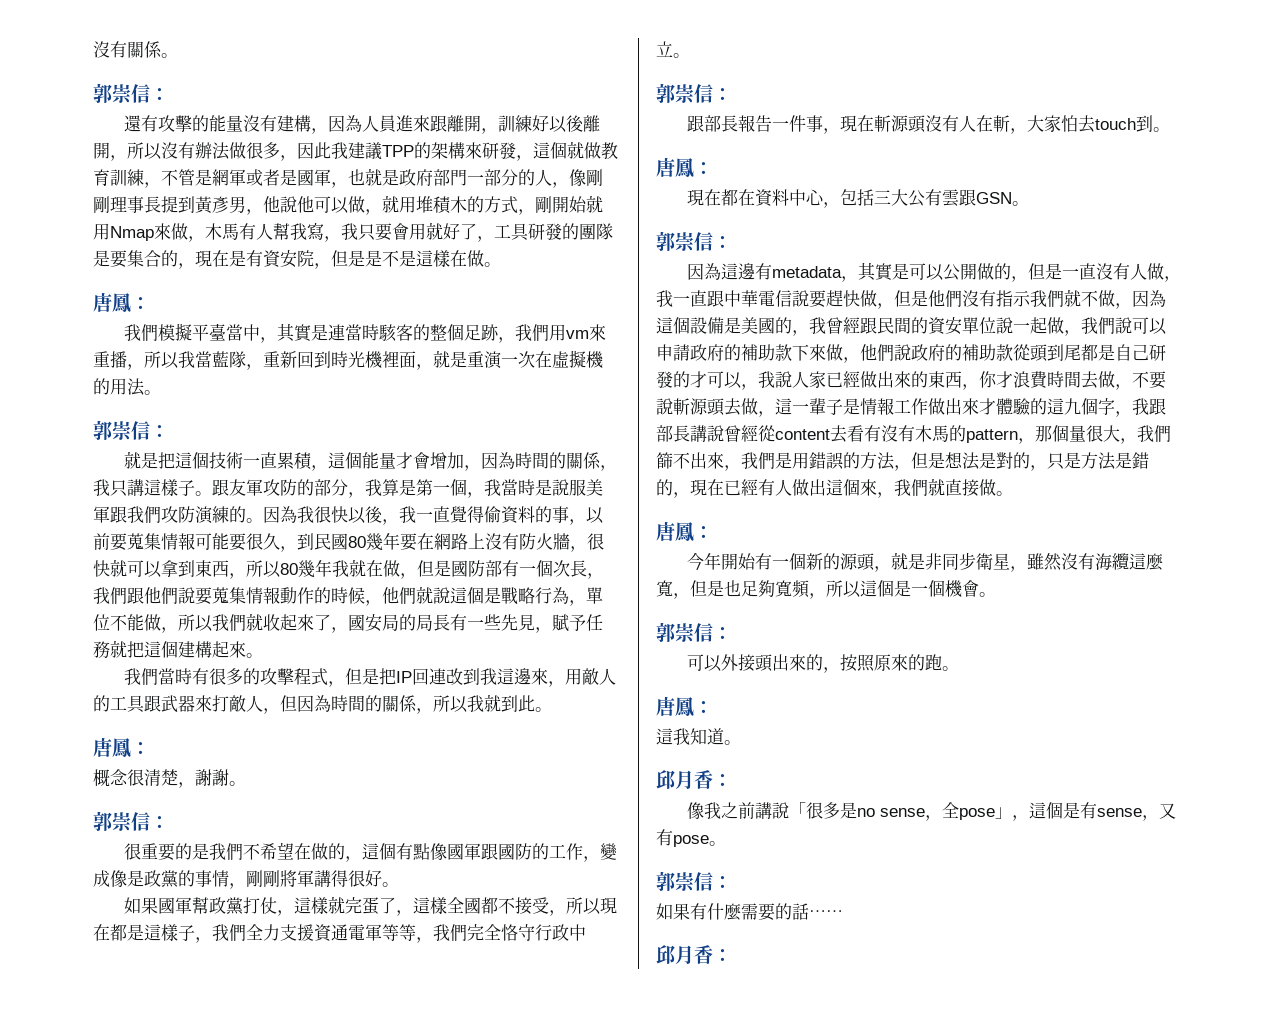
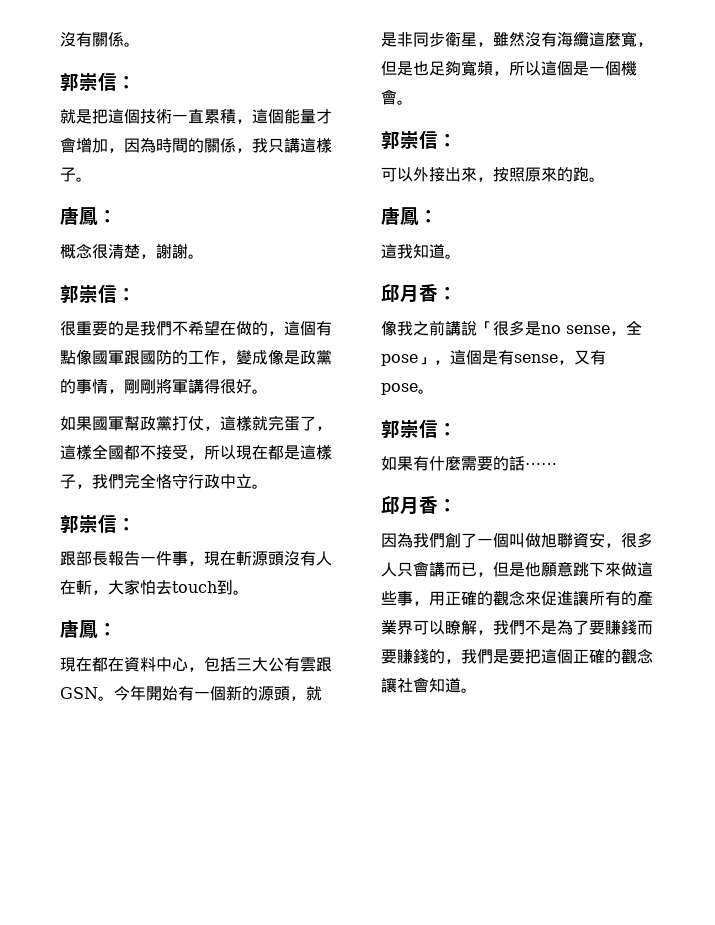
- 還有攻擊的能量沒有建構，因為人員進來跟離開，訓練好以後離開，所以沒有辦法做很多，因此我建議TPP的架構來研發，這個就做教育訓練，不管是網軍或者是國軍，也就是政府部門一部分的人，像剛剛理事長提到黃彥男，他說他可以做，就用堆積木的方式，剛開始就用Nmap來做，木馬有人幫我寫，我只要會用就好了，工具研發的團隊是要集合的，現在是有資安院，但是是不是這樣在做。
- 唐鳳：
- 我們模擬平臺當中，其實是連當時駭客的整個足跡，我們用vm來重播，所以我當藍隊，重新回到時光機裡面，就是重演一次在虛擬機的用法。
- 郭崇信：
- 跟友軍攻防的部分，我算是第一個，我當時是說服美軍跟我們攻防演練的。因為我很快以後，我一直覺得偷資料的事，以前要蒐集情報可能要很久，到民國80幾年要在網路上沒有防火牆，很快就可以拿到東西，所以80幾年我就在做，但是國防部有一個次長，我們跟他們說要蒐集情報動作的時候，他們就說這個是戰略行為，單位不能做，所以我們就收起來了，國安局的局長有一些先見，賦予任務就把這個建構起來。
- 我們當時有很多的攻擊程式，但是把IP回連改到我這邊來，用敵人的工具跟武器來打敵人，但因為時間的關係，所以我就到此。
- 如果國軍幫政黨打仗，這樣就完蛋了，這樣全國都不接受，所以現在都是這樣子，我們全力支援資通電軍等等，我們完全恪守行政中立。
+ 如果國軍幫政黨打仗，這樣就完蛋了，這樣全國都不接受，所以現在都是這樣子，我們完全恪守行政中立。
- 現在都在資料中心，包括三大公有雲跟GSN。
- 郭崇信：
- 因為這邊有metadata，其實是可以公開做的，但是一直沒有人做，我一直跟中華電信說要趕快做，但是他們沒有指示我們就不做，因為這個設備是美國的，我曾經跟民間的資安單位說一起做，我們說可以申請政府的補助款下來做，他們說政府的補助款從頭到尾都是自己研發的才可以，我說人家已經做出來的東西，你才浪費時間去做，不要說斬源頭去做，這一輩子是情報工作做出來才體驗的這九個字，我跟部長講說曾經從content去看有沒有木馬的pattern，那個量很大，我們篩不出來，我們是用錯誤的方法，但是想法是對的，只是方法是錯的，現在已經有人做出這個來，我們就直接做。
- 唐鳳：
- 今年開始有一個新的源頭，就是非同步衛星，雖然沒有海纜這麼寬，但是也足夠寬頻，所以這個是一個機會。
+ 現在都在資料中心，包括三大公有雲跟GSN。今年開始有一個新的源頭，就是非同步衛星，雖然沒有海纜這麼寬，但是也足夠寬頻，所以這個是一個機會。
- 可以外接頭出來的，按照原來的跑。
+ 可以外接出來，按照原來的跑。
+ 因為我們創了一個叫做旭聯資安，很多人只會講而已，但是他願意跳下來做這些事，用正確的觀念來促進讓所有的產業界可以瞭解，我們不是為了要賺錢而要賺錢的，我們是要把這個正確的觀念讓社會知道。

